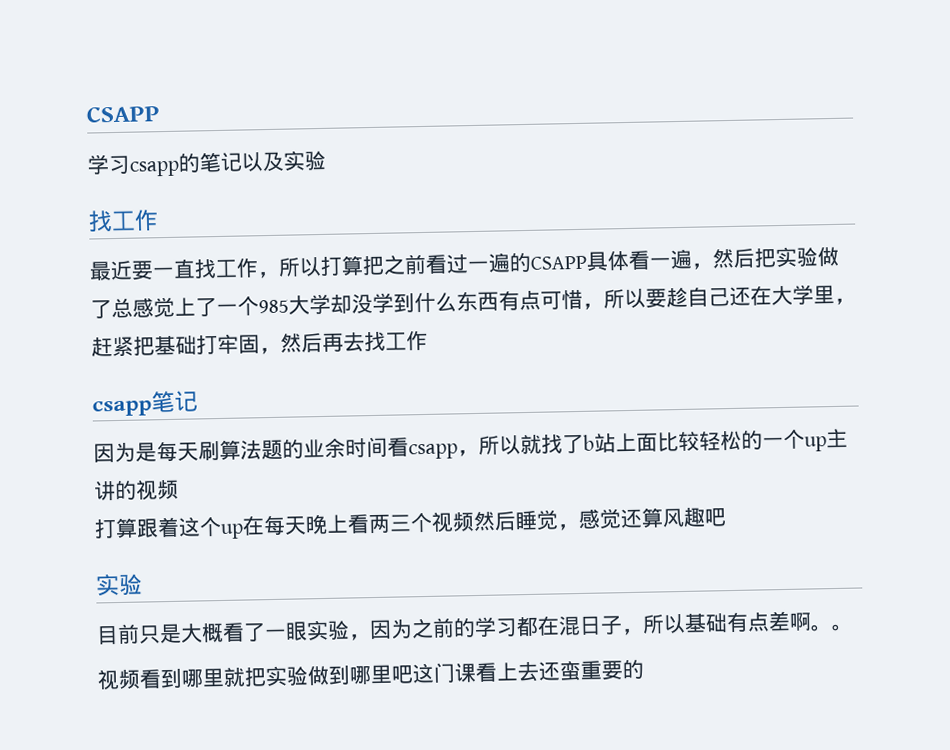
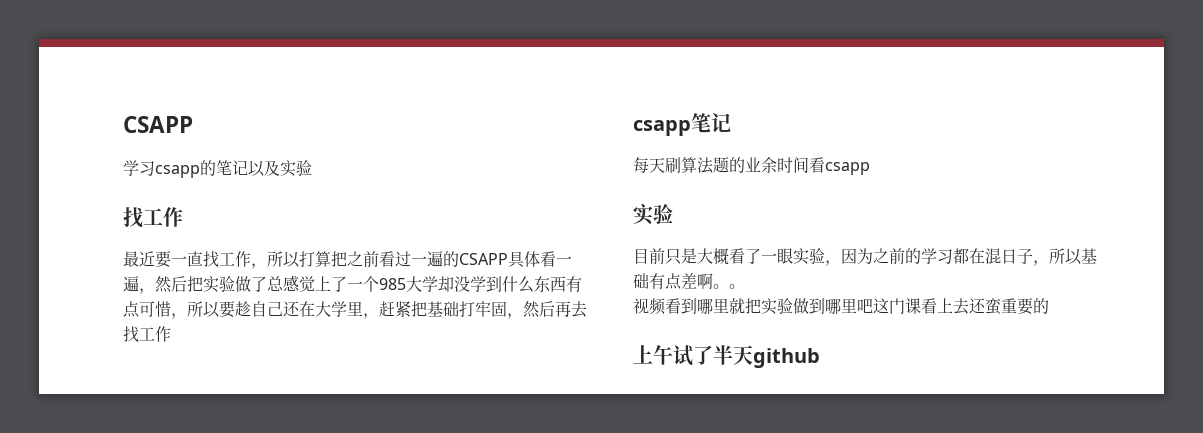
- 因为是每天刷算法题的业余时间看csapp，所以就找了b站上面比较轻松的一个up主讲的视频
- 打算跟着这个up在每天晚上看两三个视频然后睡觉，感觉还算风趣吧
+ 每天刷算法题的业余时间看csapp
+ 上午试了半天github

